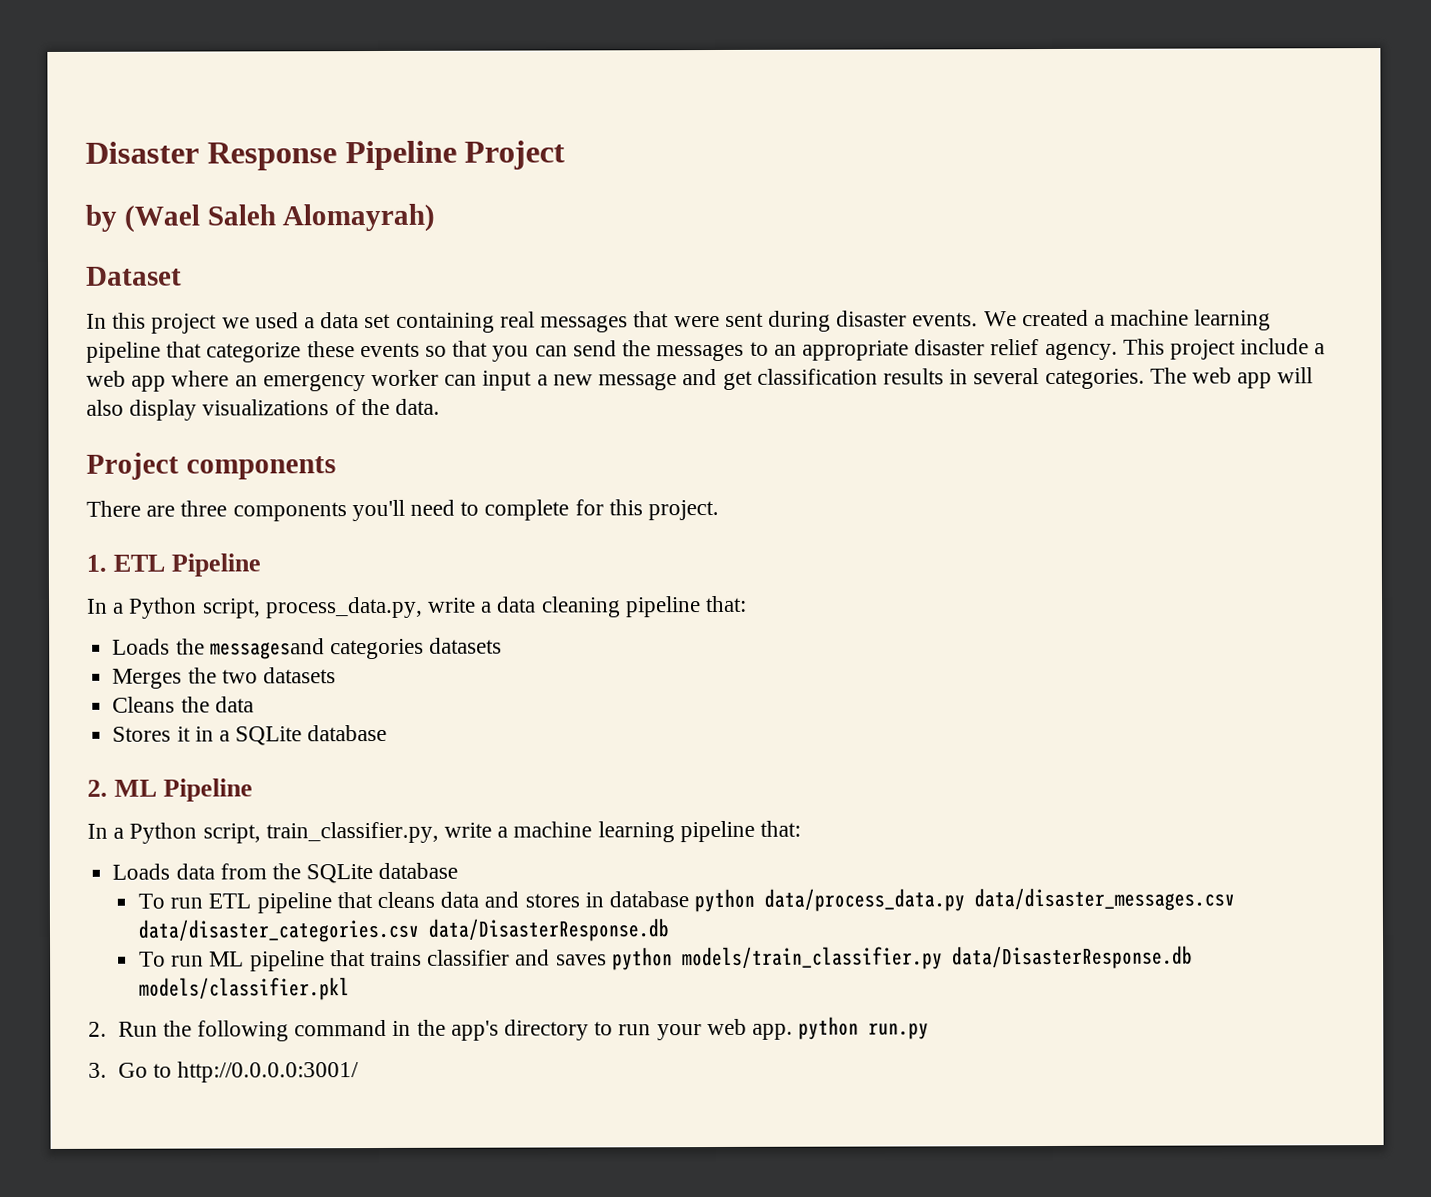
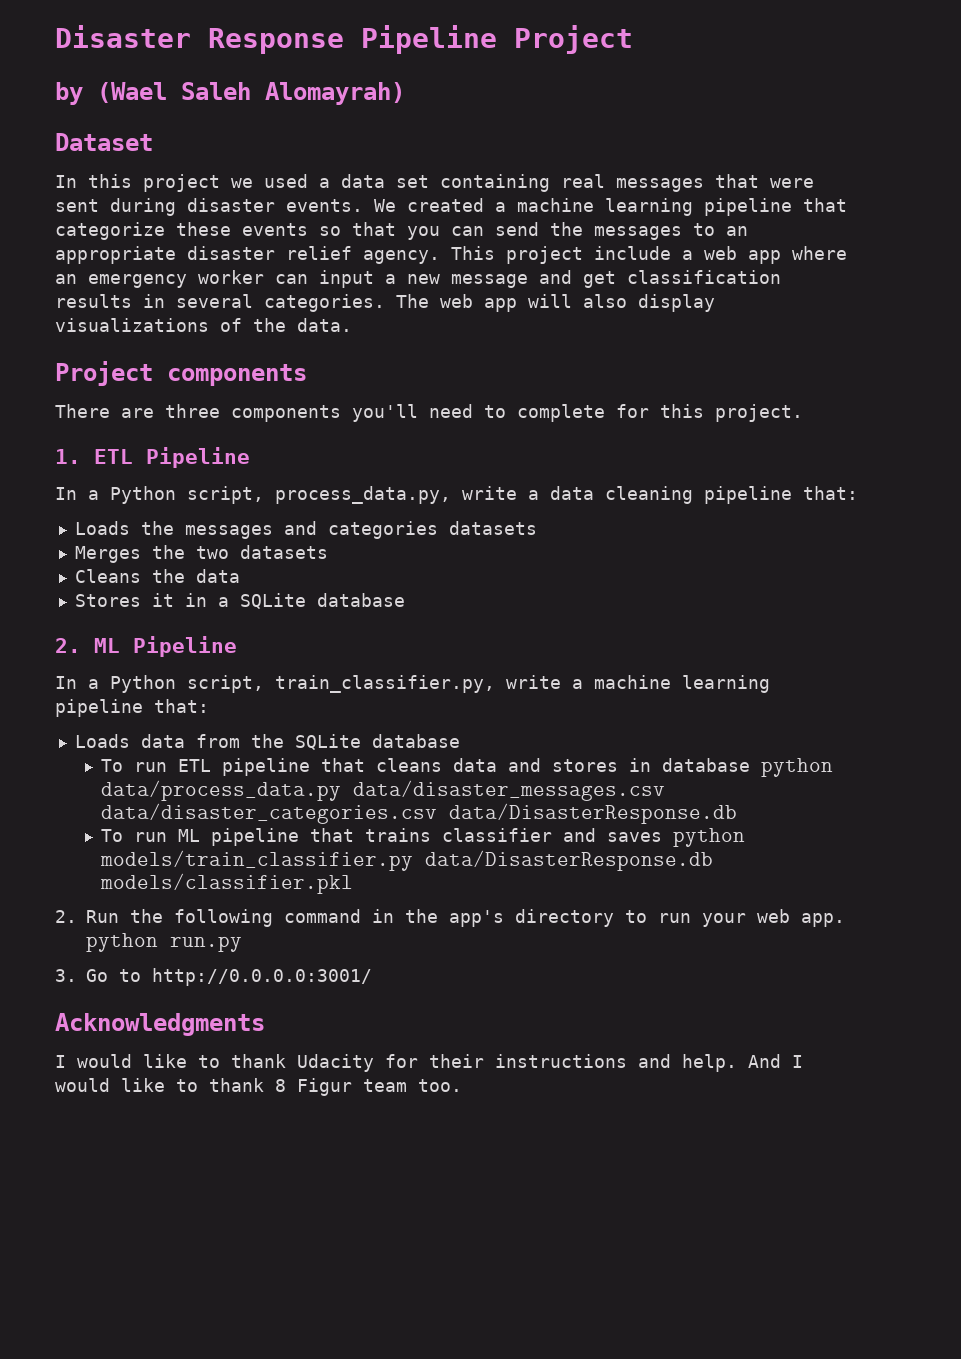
- Loads the messagesand categories datasets
+ Loads the messages and categories datasets
+ Acknowledgments
+ I would like to thank Udacity for their instructions and help. And I would like to thank 8 Figur team too.

